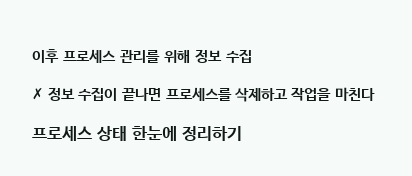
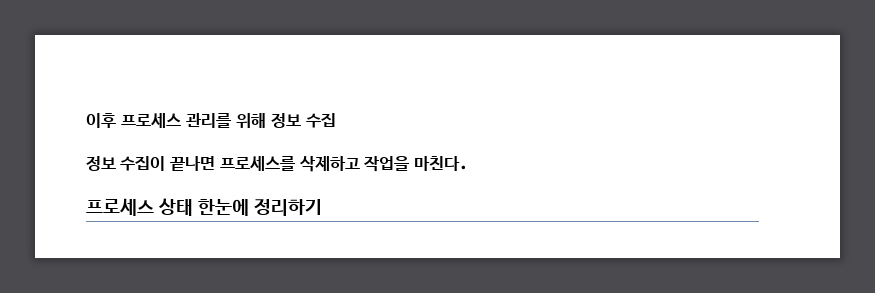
- ✗ 정보 수집이 끝나면 프로세스를 삭제하고 작업을 마친다
+ 정보 수집이 끝나면 프로세스를 삭제하고 작업을 마친다.

